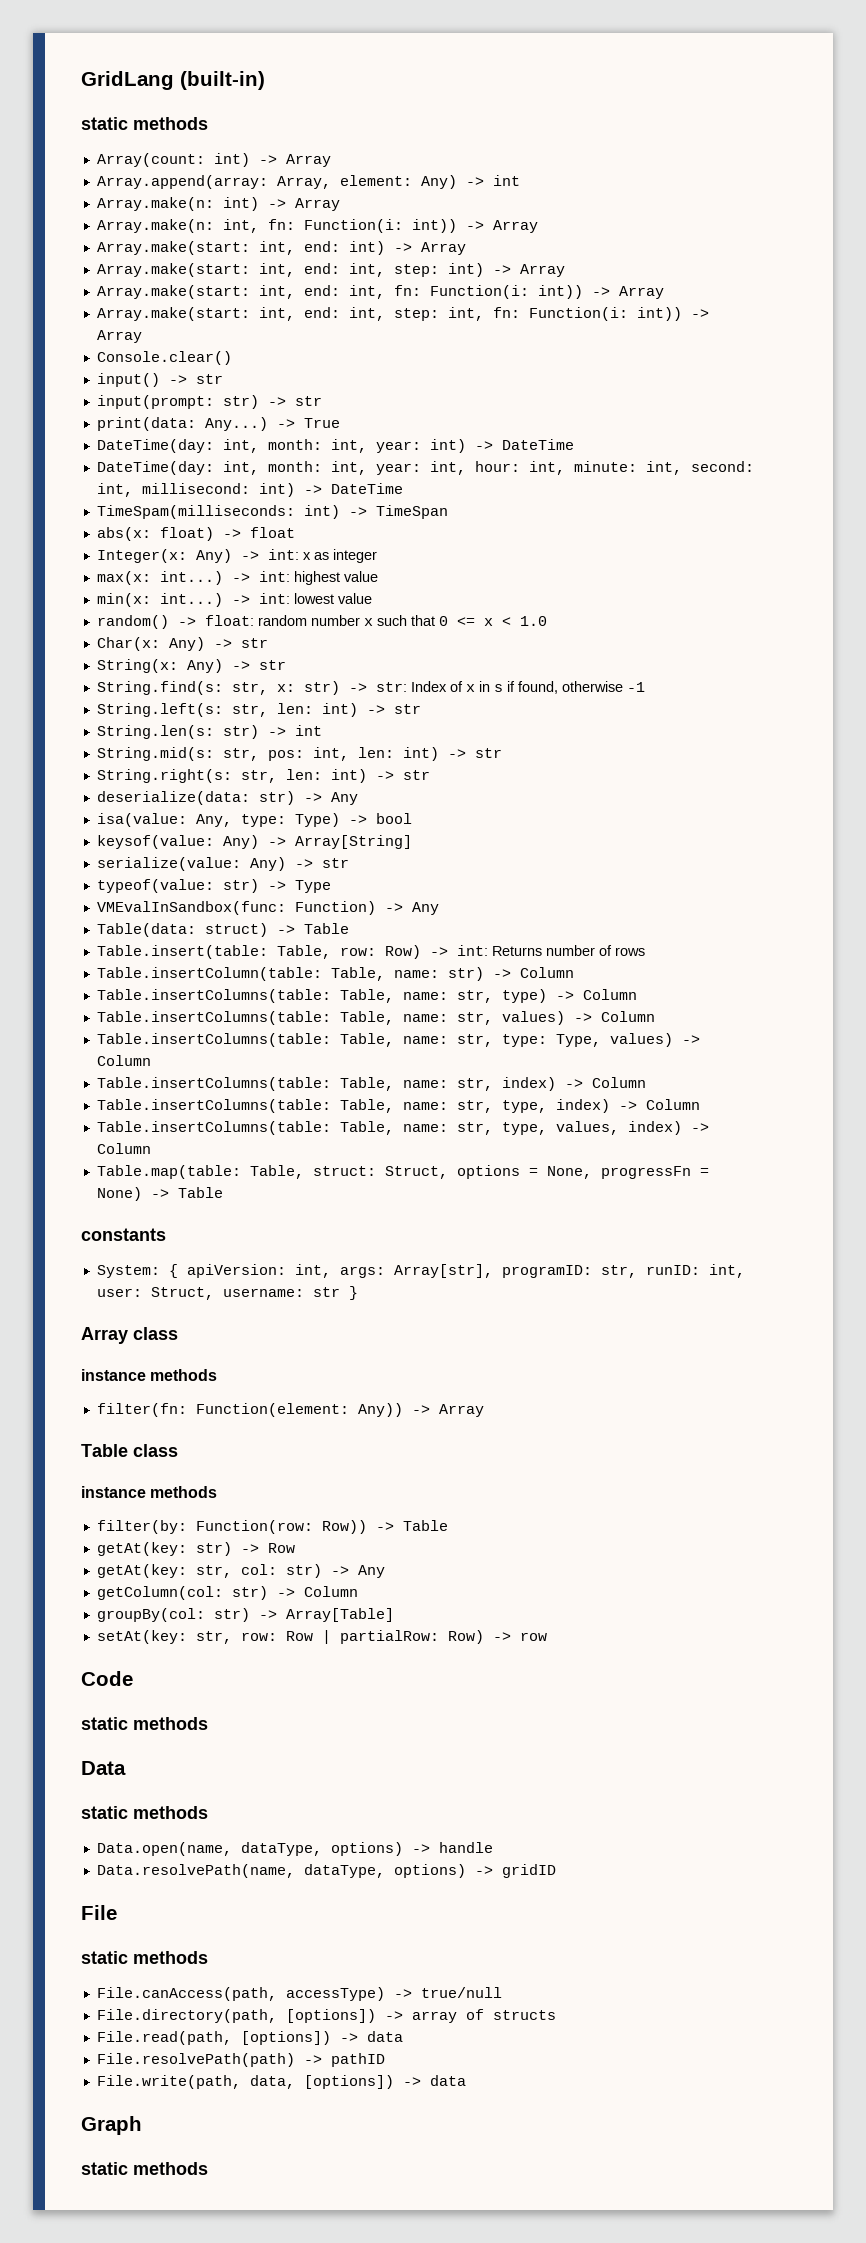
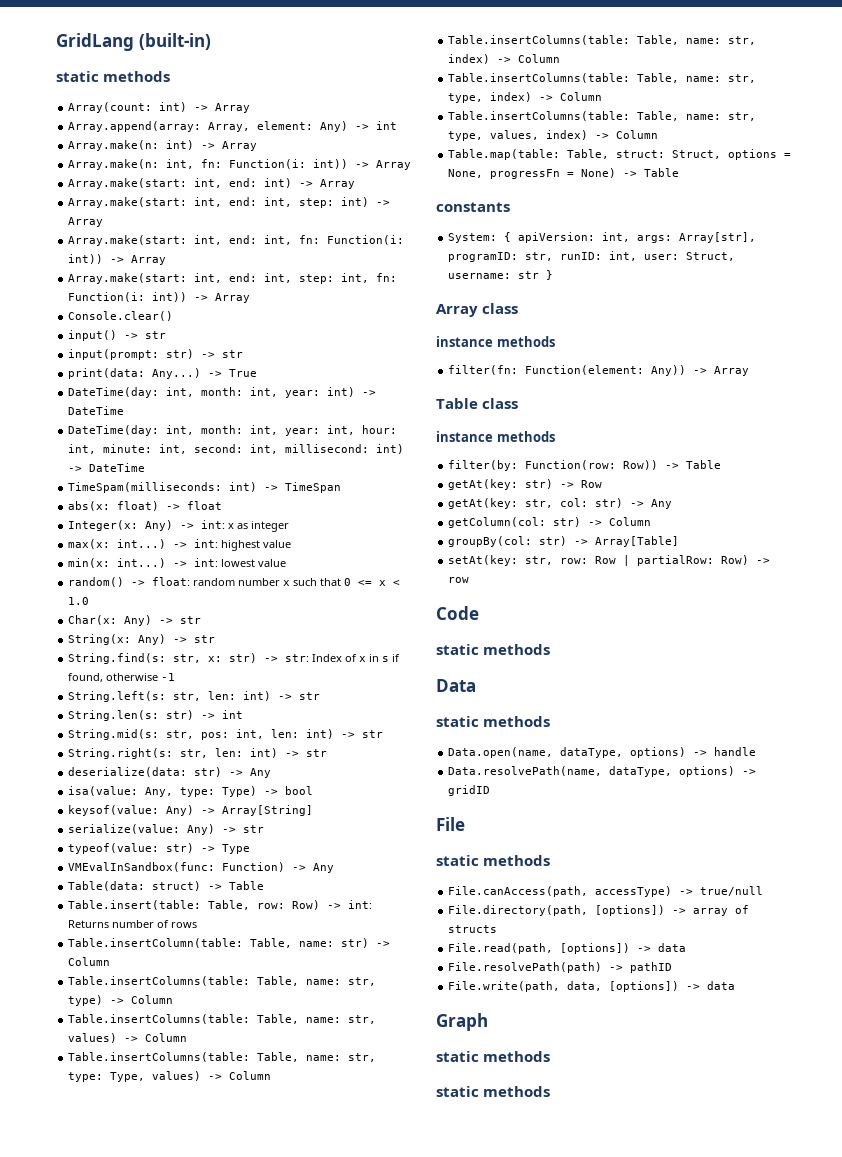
  Graph
+ static methods

